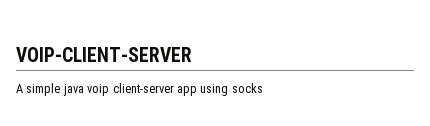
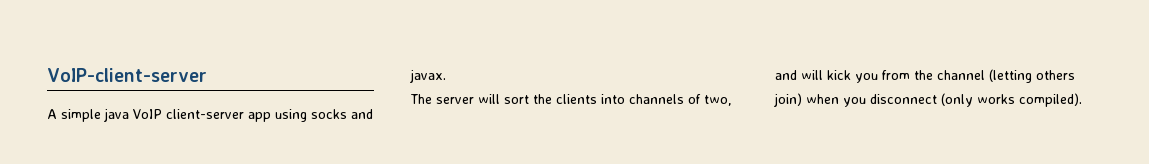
- VOIP-CLIENT-SERVER
+ VoIP-client-server
- A simple java voip client-server app using socks
+ A simple java VoIP client-server app using socks and javax.
+ The server will sort the clients into channels of two, and will kick you from the channel (letting others join) when you disconnect (only works compiled).

